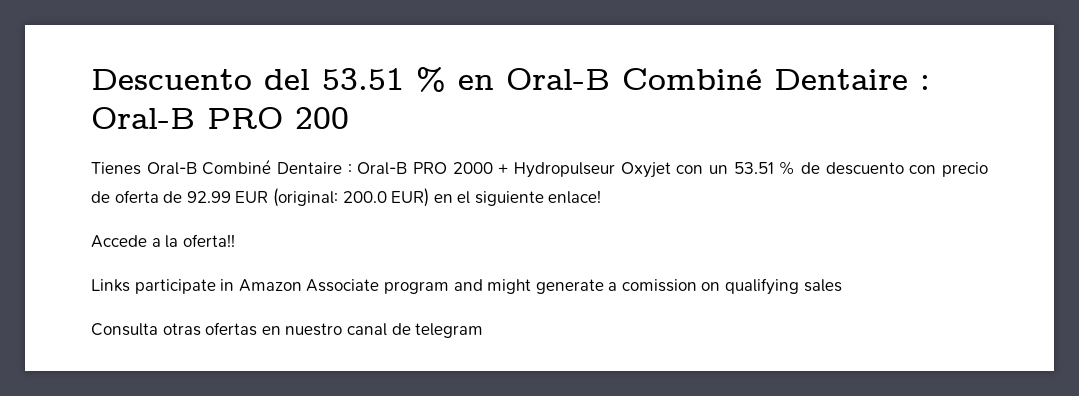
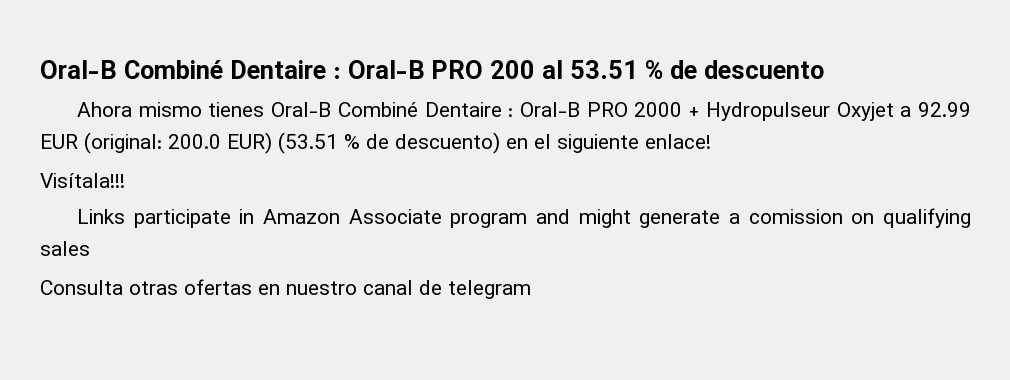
- Descuento del 53.51 % en Oral-B Combiné Dentaire : Oral-B PRO 200
- Tienes Oral-B Combiné Dentaire : Oral-B PRO 2000 + Hydropulseur Oxyjet con un 53.51 % de descuento con precio de oferta de 92.99 EUR (original: 200.0 EUR) en el siguiente enlace!
+ Oral-B Combiné Dentaire : Oral-B PRO 200 al 53.51 % de descuento
+ Ahora mismo tienes Oral-B Combiné Dentaire : Oral-B PRO 2000 + Hydropulseur Oxyjet a 92.99 EUR (original: 200.0 EUR) (53.51 % de descuento) en el siguiente enlace!
- Accede a la oferta!!
+ Visítala!!!

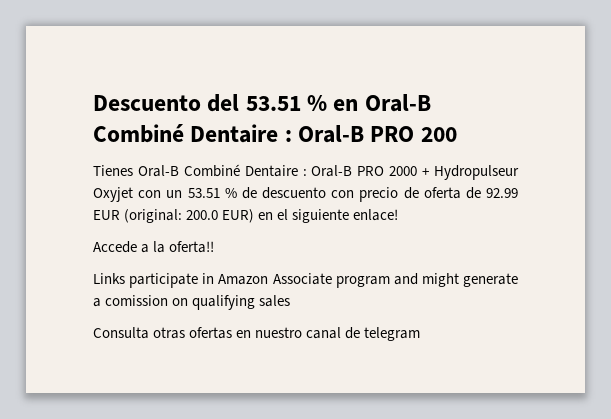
- Oral-B Combiné Dentaire : Oral-B PRO 200 al 53.51 % de descuento
- Ahora mismo tienes Oral-B Combiné Dentaire : Oral-B PRO 2000 + Hydropulseur Oxyjet a 92.99 EUR (original: 200.0 EUR) (53.51 % de descuento) en el siguiente enlace!
+ Descuento del 53.51 % en Oral-B Combiné Dentaire : Oral-B PRO 200
+ Tienes Oral-B Combiné Dentaire : Oral-B PRO 2000 + Hydropulseur Oxyjet con un 53.51 % de descuento con precio de oferta de 92.99 EUR (original: 200.0 EUR) en el siguiente enlace!
- Visítala!!!
+ Accede a la oferta!!

